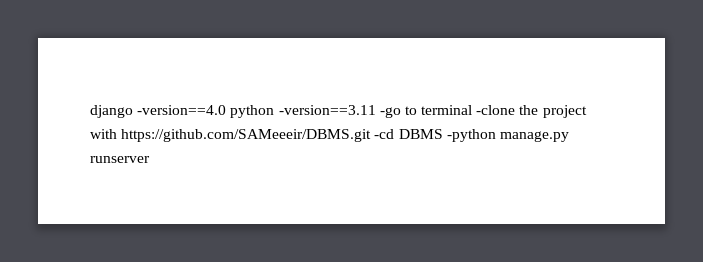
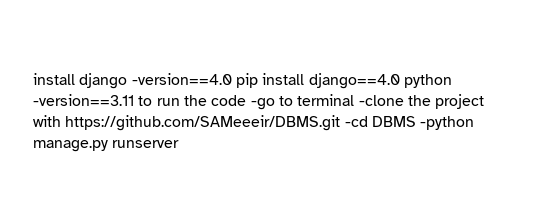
- django -version==4.0 python -version==3.11 -go to terminal -clone the project with https://github.com/SAMeeeir/DBMS.git -cd DBMS -python manage.py runserver
+ install django -version==4.0 pip install django==4.0 python -version==3.11 to run the code -go to terminal -clone the project with https://github.com/SAMeeeir/DBMS.git -cd DBMS -python manage.py runserver

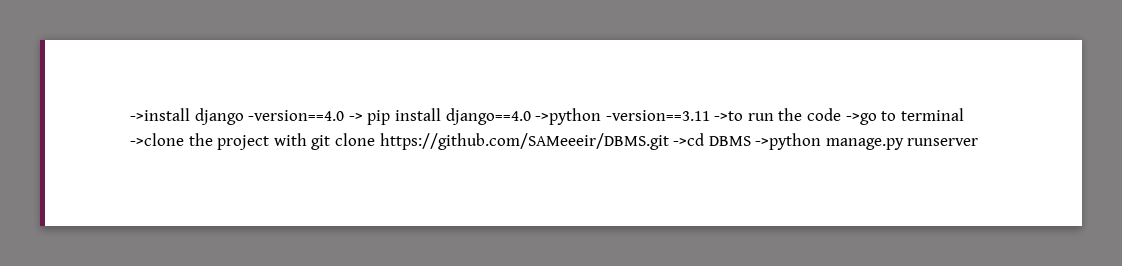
- install django -version==4.0 pip install django==4.0 python -version==3.11 to run the code -go to terminal -clone the project with https://github.com/SAMeeeir/DBMS.git -cd DBMS -python manage.py runserver
+ ->install django -version==4.0 -> pip install django==4.0 ->python -version==3.11 ->to run the code ->go to terminal ->clone the project with git clone https://github.com/SAMeeeir/DBMS.git ->cd DBMS ->python manage.py runserver

